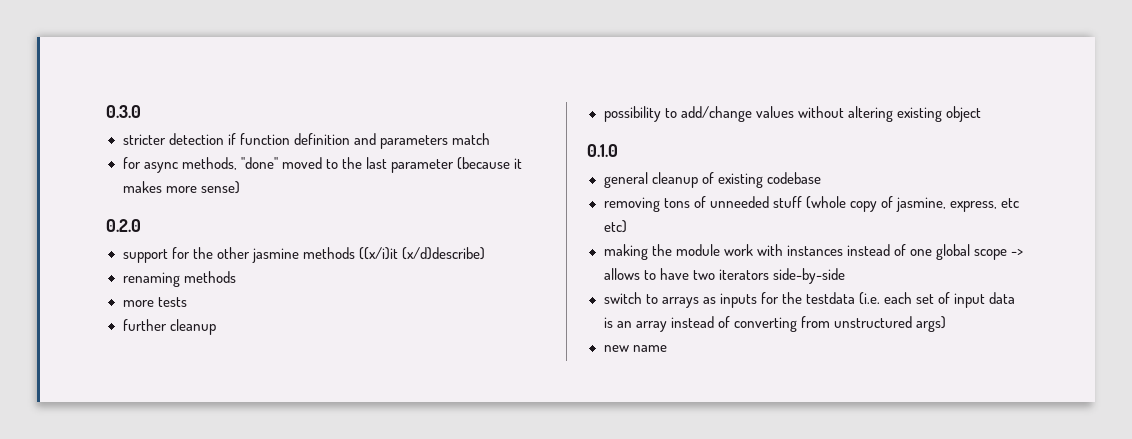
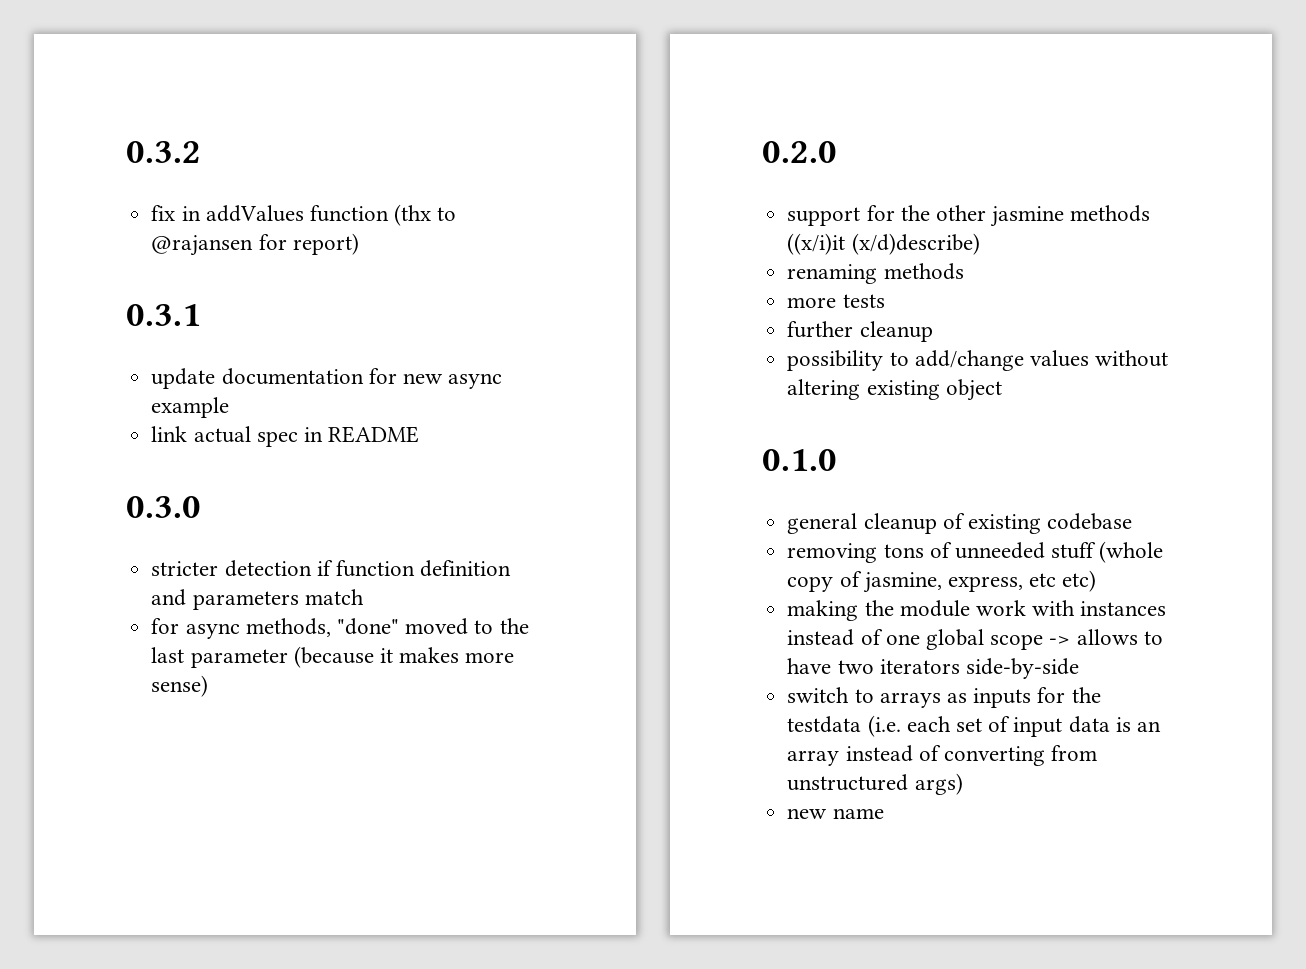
+ 0.3.2
+ fix in addValues function (thx to @rajansen for report)
+ 0.3.1
+ update documentation for new async example
+ link actual spec in README

